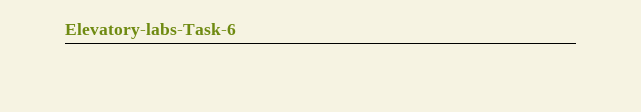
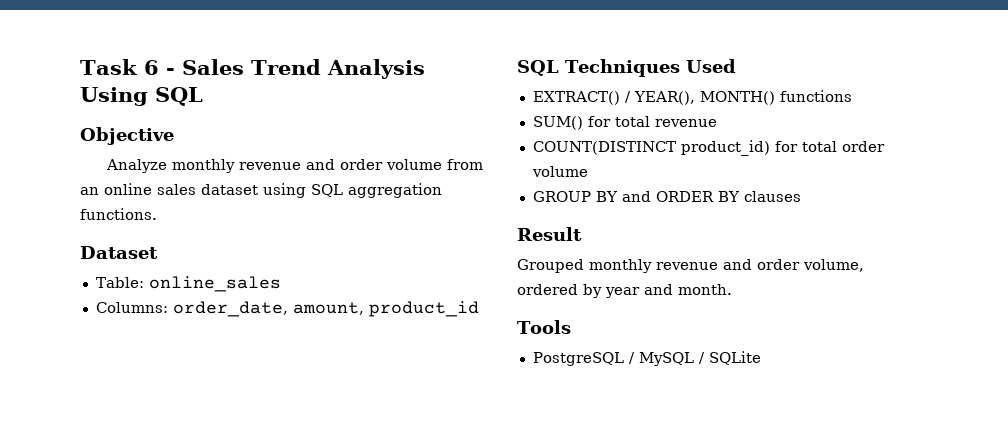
- Elevatory-labs-Task-6
+ Task 6 - Sales Trend Analysis Using SQL
+ Objective
+ Analyze monthly revenue and order volume from an online sales dataset using SQL aggregation functions.
+ Dataset
+ Table: online_sales
+ Columns: order_date, amount, product_id
+ SQL Techniques Used
+ EXTRACT() / YEAR(), MONTH() functions
+ SUM() for total revenue
+ COUNT(DISTINCT product_id) for total order volume
+ GROUP BY and ORDER BY clauses
+ Result
+ Grouped monthly revenue and order volume, ordered by year and month.
+ Tools
+ PostgreSQL / MySQL / SQLite

